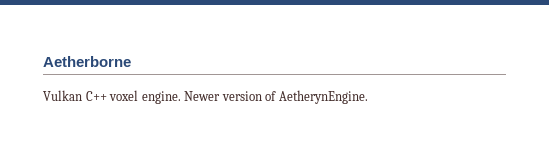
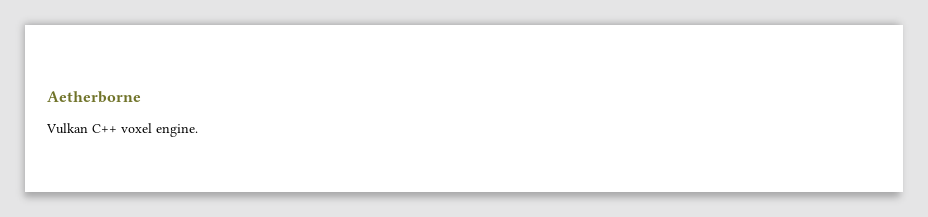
- Newer version of AetherynEngine.

